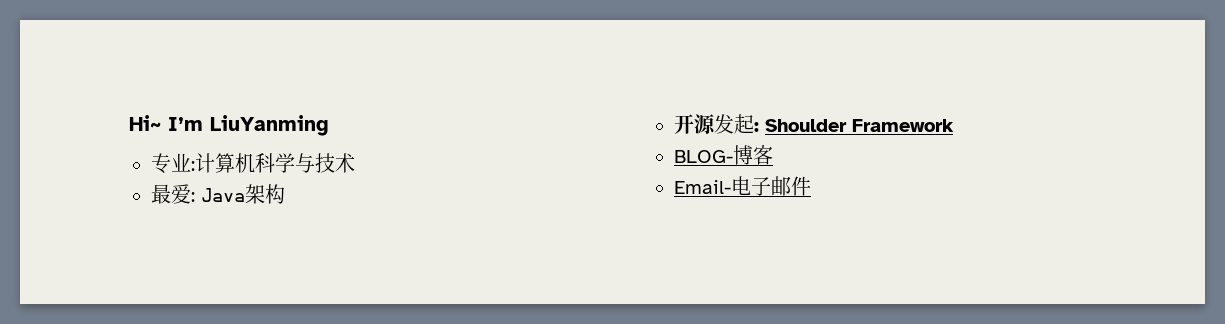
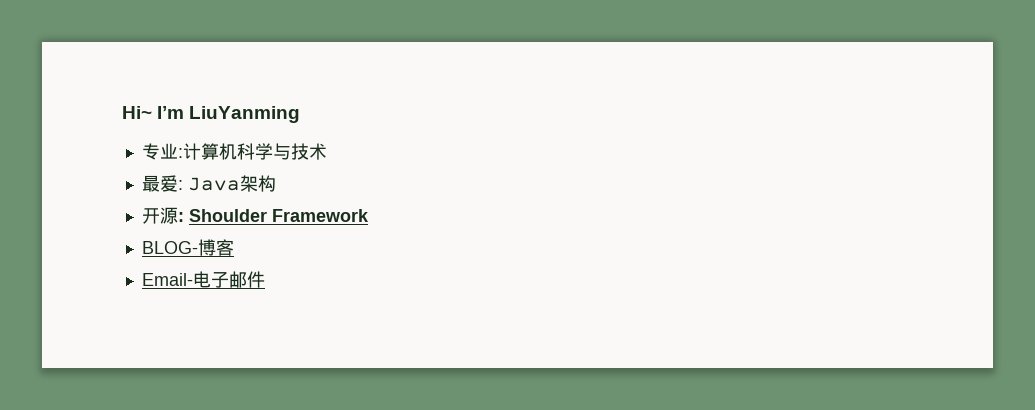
- 开源发起: Shoulder Framework
+ 开源: Shoulder Framework

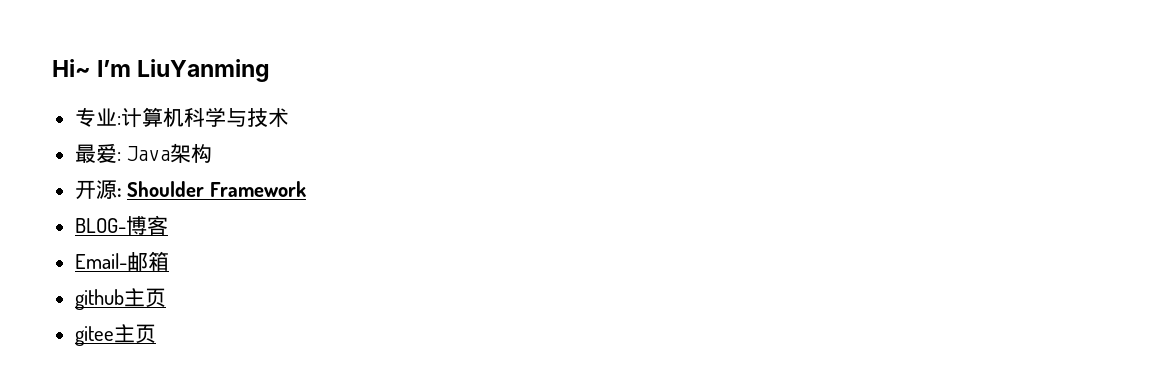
- Email-电子邮件
+ Email-邮箱
+ github主页
+ gitee主页

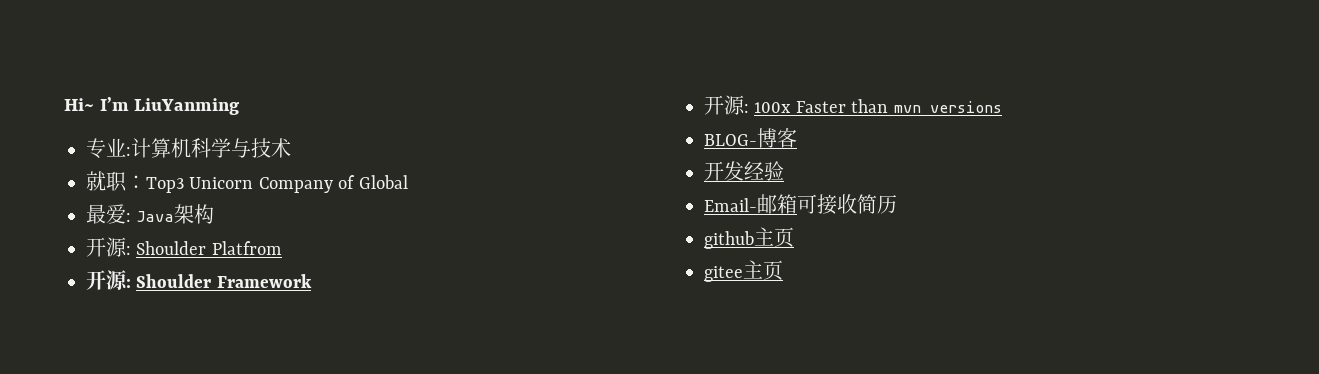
+ 就职：Top3 Unicorn Company of Global
+ 开源: Shoulder Platfrom
+ 开源: 100x Faster than mvn versions
+ 开发经验
- Email-邮箱
+ Email-邮箱可接收简历

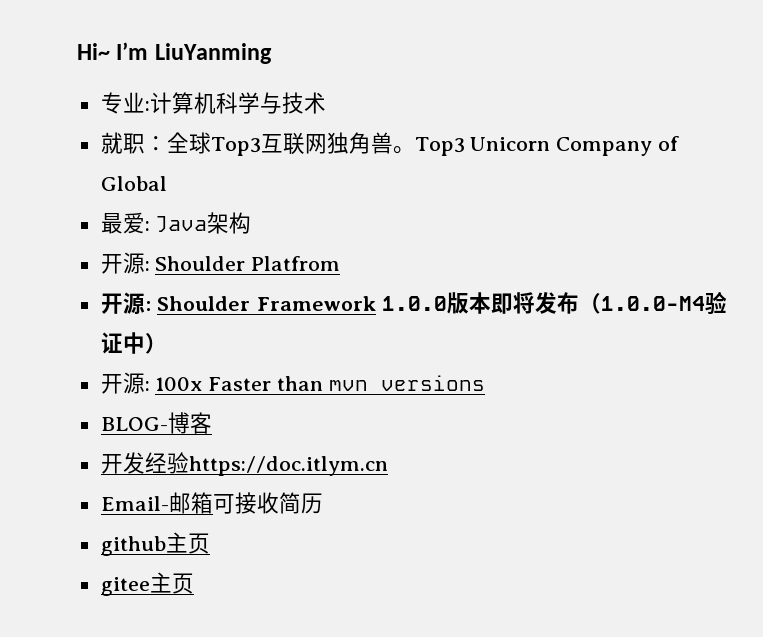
- 就职：Top3 Unicorn Company of Global
+ 就职：全球Top3互联网独角兽。Top3 Unicorn Company of Global
- 开源: Shoulder Framework
+ 开源: Shoulder Framework 1.0.0版本即将发布（1.0.0-M4验证中）
- 开发经验
+ 开发经验https://doc.itlym.cn

